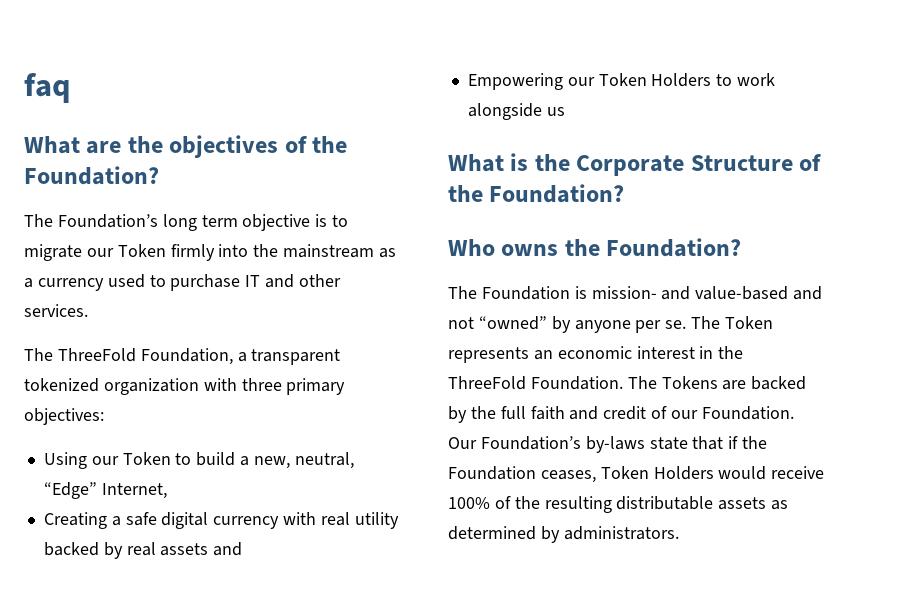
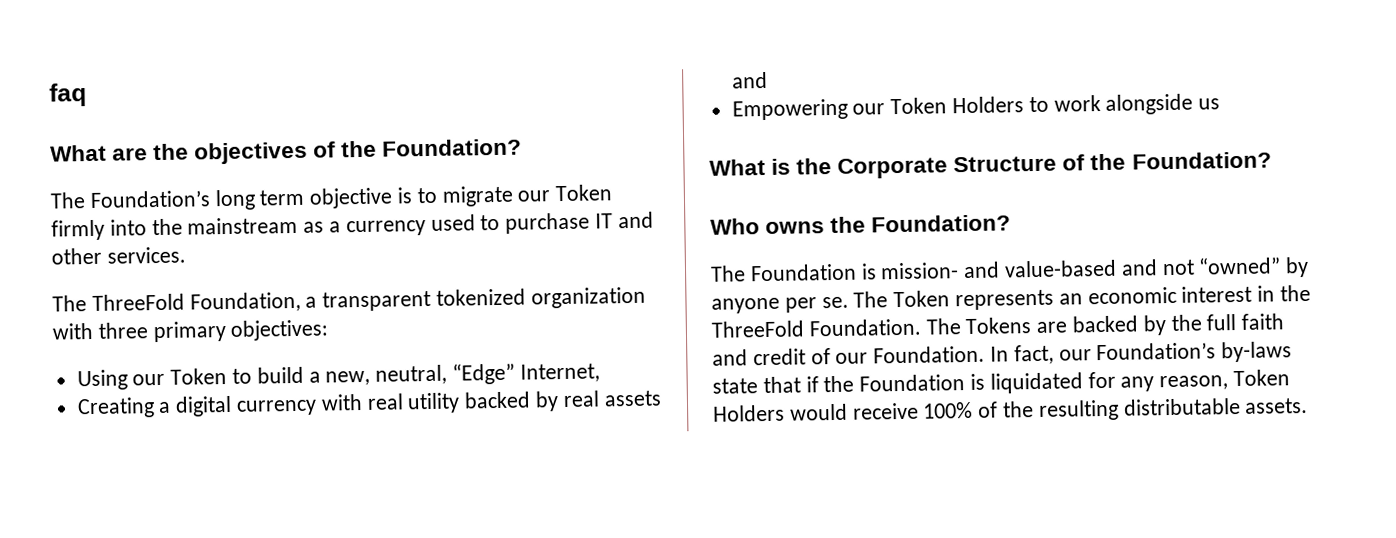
- Creating a safe digital currency with real utility backed by real assets and
+ Creating a digital currency with real utility backed by real assets and
- Our Foundation’s by-laws state that if the Foundation ceases, Token Holders would receive 100% of the resulting distributable assets as determined by administrators.
+ In fact, our Foundation’s by-laws state that if the Foundation is liquidated for any reason, Token Holders would receive 100% of the resulting distributable assets.

